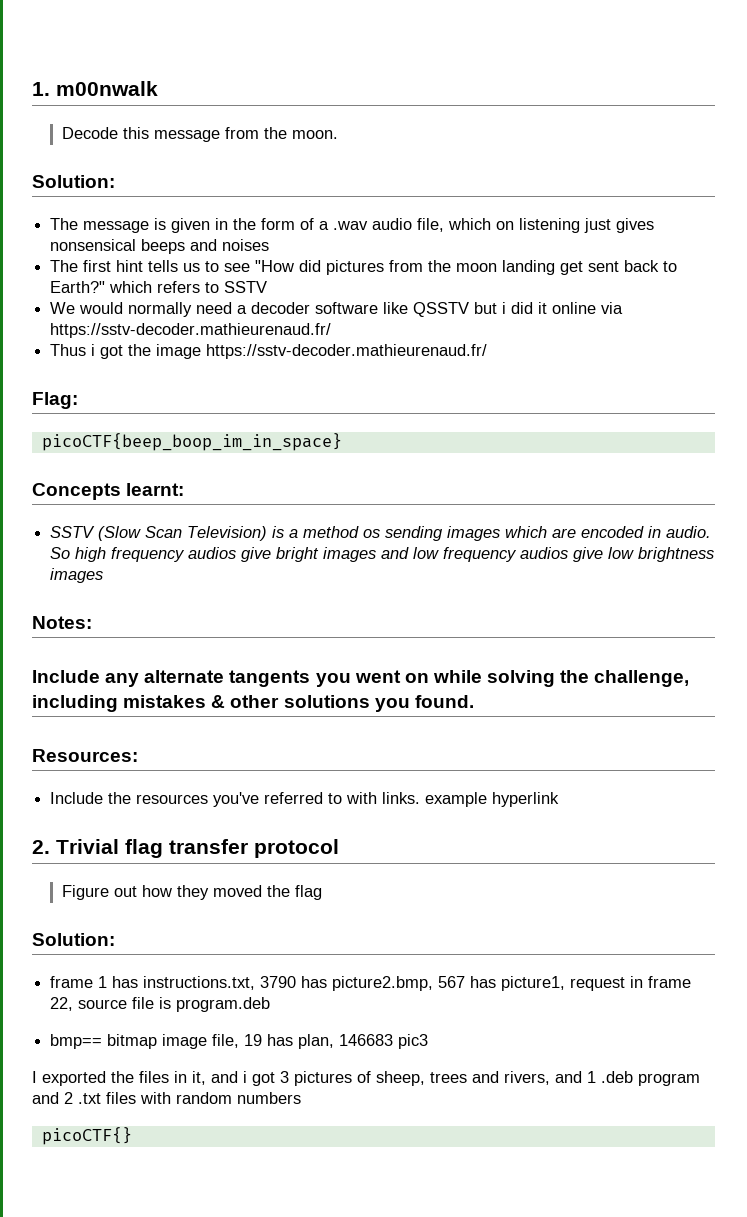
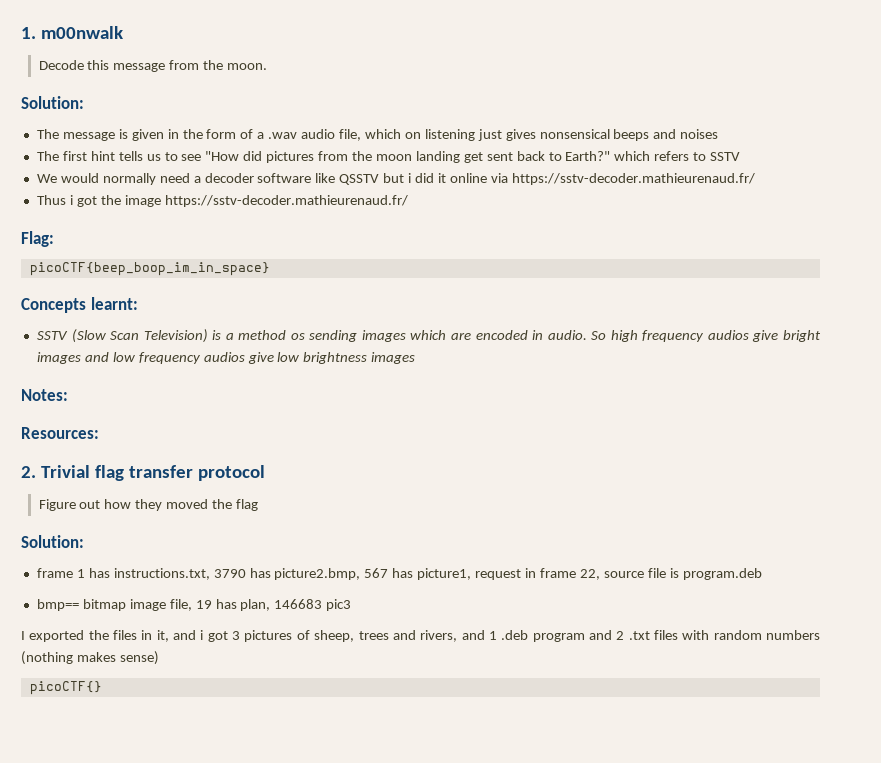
- Include any alternate tangents you went on while solving the challenge, including mistakes & other solutions you found.
  Resources:
- Include the resources you've referred to with links. example hyperlink
- I exported the files in it, and i got 3 pictures of sheep, trees and rivers, and 1 .deb program and 2 .txt files with random numbers
+ I exported the files in it, and i got 3 pictures of sheep, trees and rivers, and 1 .deb program and 2 .txt files with random numbers (nothing makes sense)

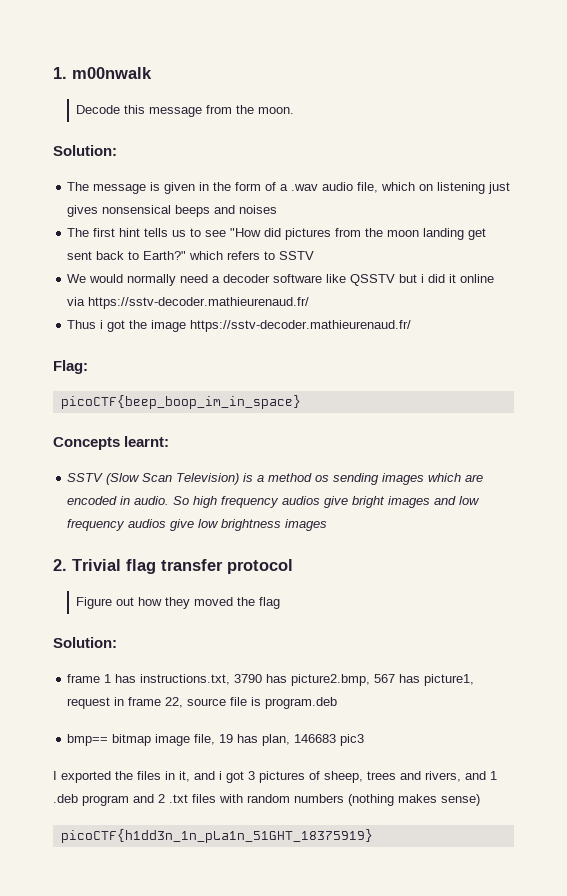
- Notes:
- Resources:
- picoCTF{}
+ picoCTF{h1dd3n_1n_pLa1n_51GHT_18375919}

